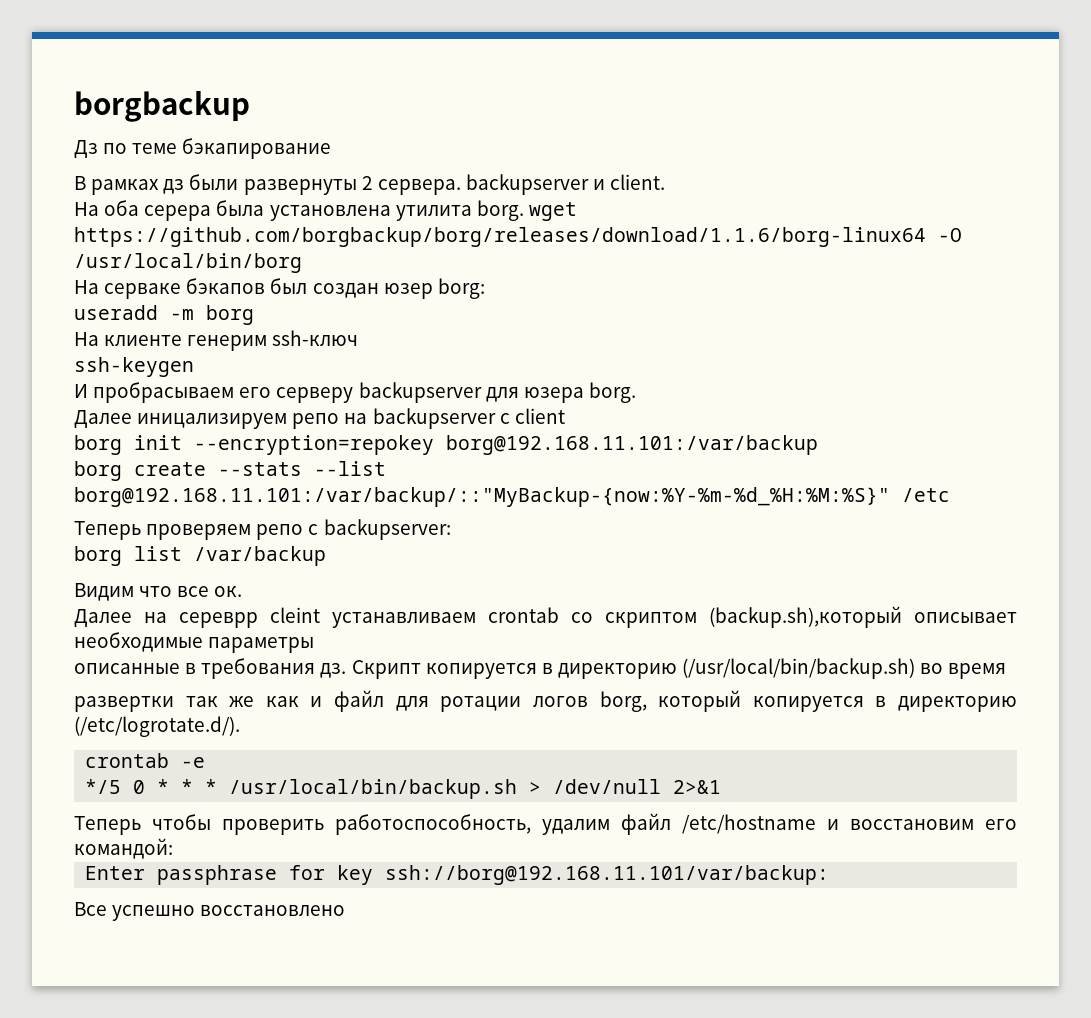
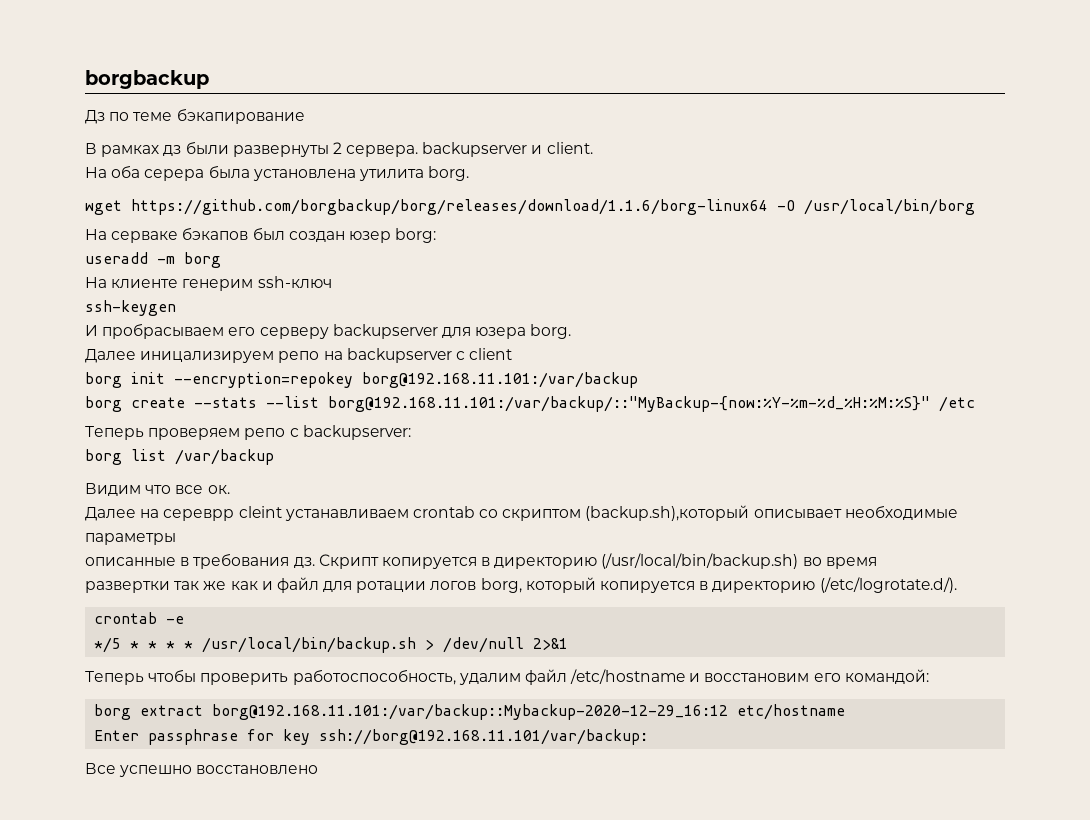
- На оба серера была установлена утилита borg. wget https://github.com/borgbackup/borg/releases/download/1.1.6/borg-linux64 -O /usr/local/bin/borg
+ На оба серера была установлена утилита borg.
+ wget https://github.com/borgbackup/borg/releases/download/1.1.6/borg-linux64 -O /usr/local/bin/borg
- */5 0 * * * /usr/local/bin/backup.sh > /dev/null 2>&1
+ */5 * * * * /usr/local/bin/backup.sh > /dev/null 2>&1
+ borg extract borg@192.168.11.101:/var/backup::Mybackup-2020-12-29_16:12 etc/hostname

